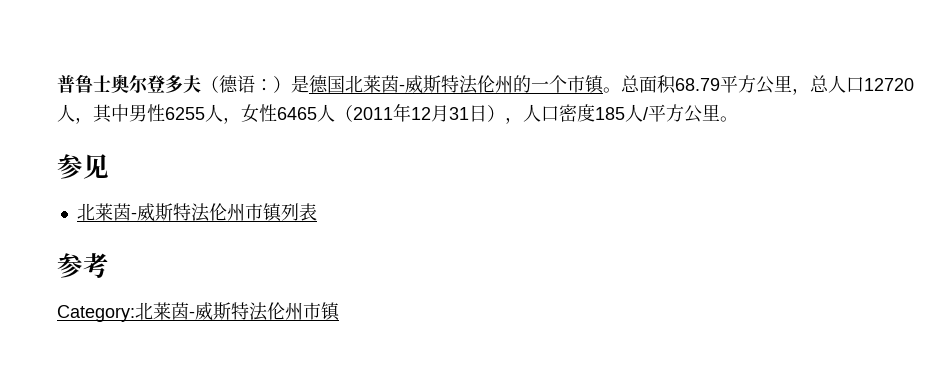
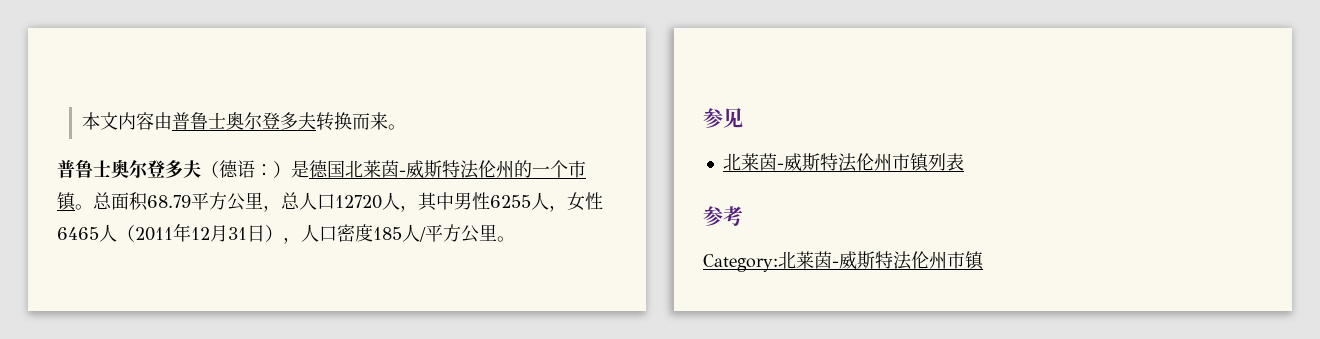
+ 本文内容由普鲁士奥尔登多夫转换而来。

